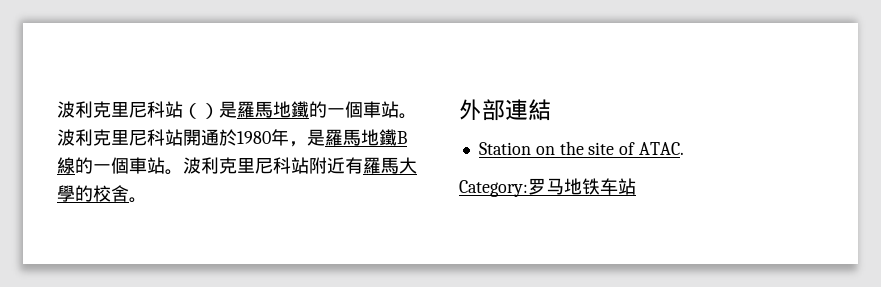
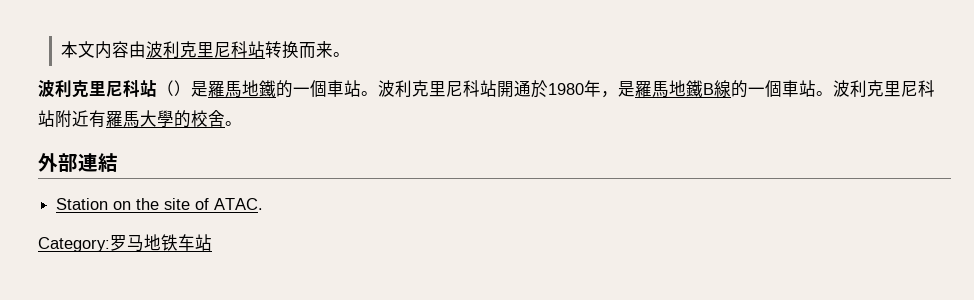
+ 本文内容由波利克里尼科站转换而来。

